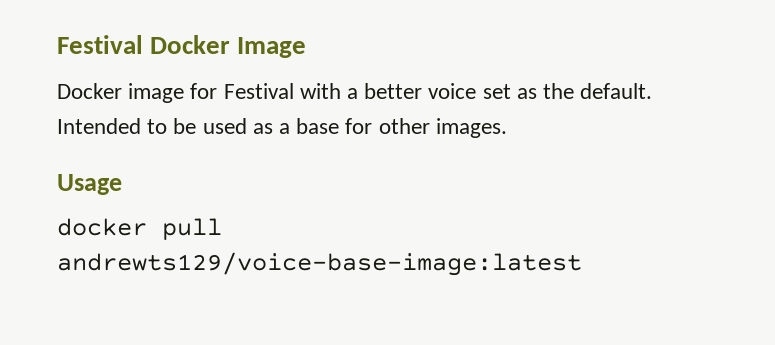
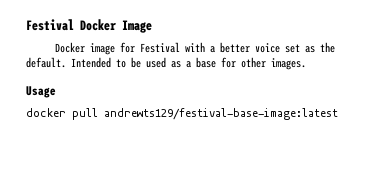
- docker pull andrewts129/voice-base-image:latest
+ docker pull andrewts129/festival-base-image:latest

